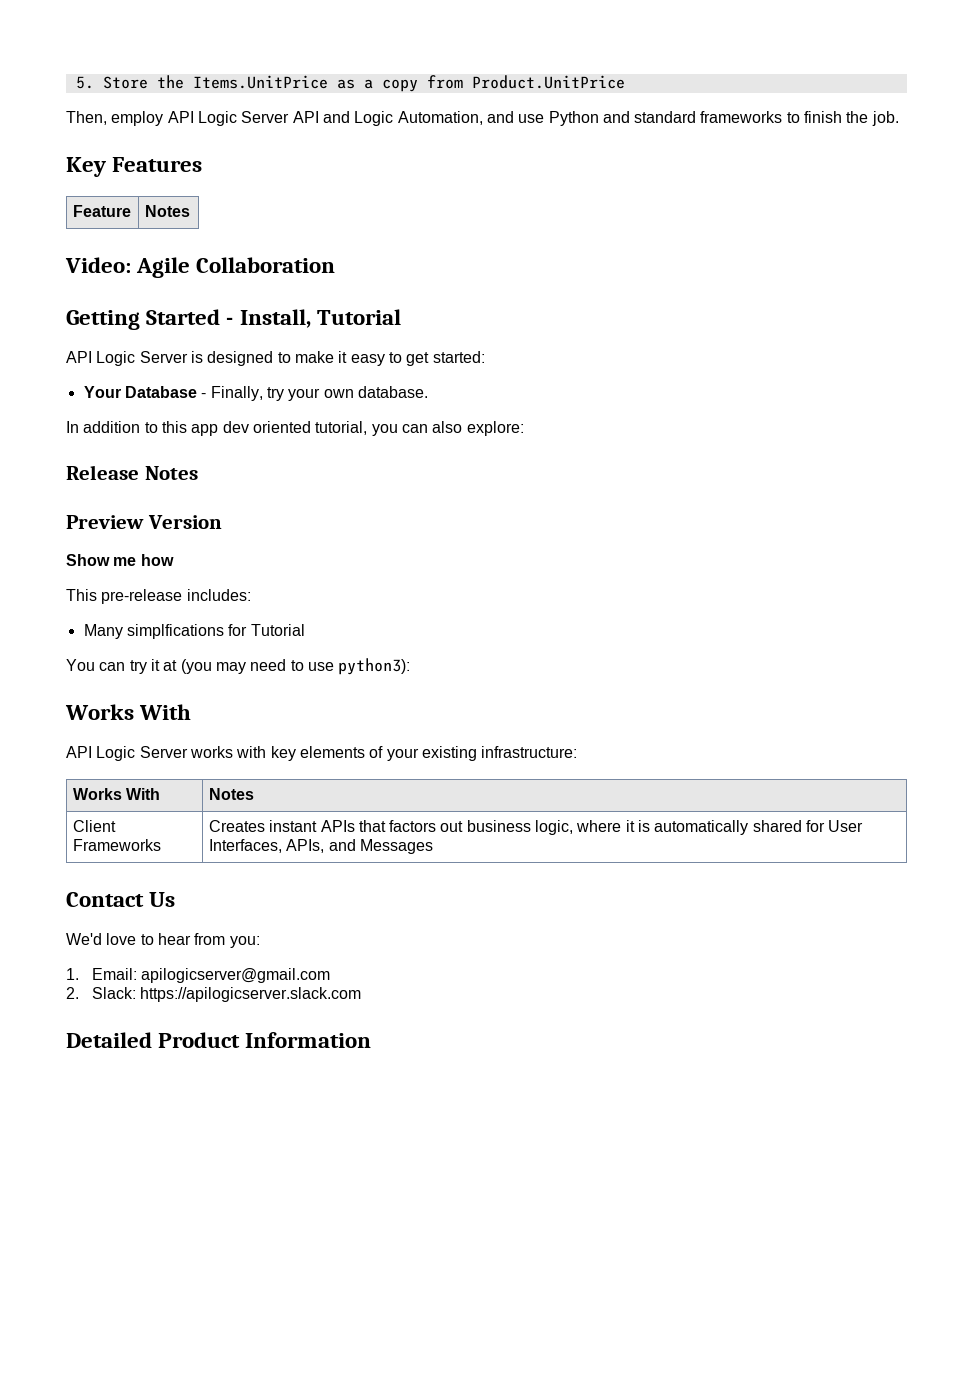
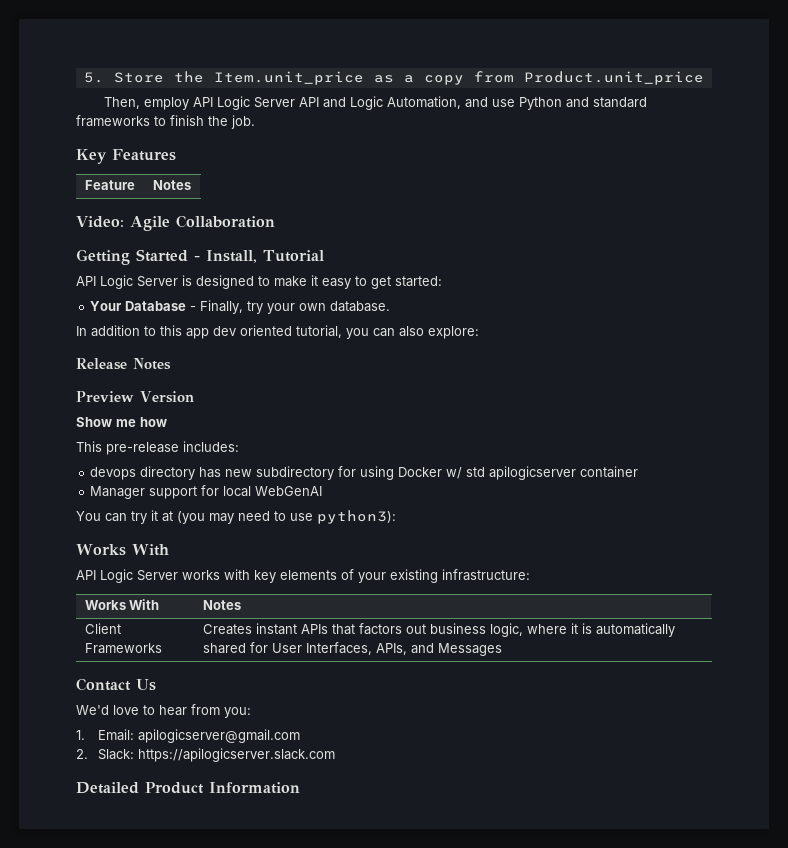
- 5. Store the Items.UnitPrice as a copy from Product.UnitPrice
+ 5. Store the Item.unit_price as a copy from Product.unit_price
- Many simplfications for Tutorial
+ devops directory has new subdirectory for using Docker w/ std apilogicserver container
+ Manager support for local WebGenAI

